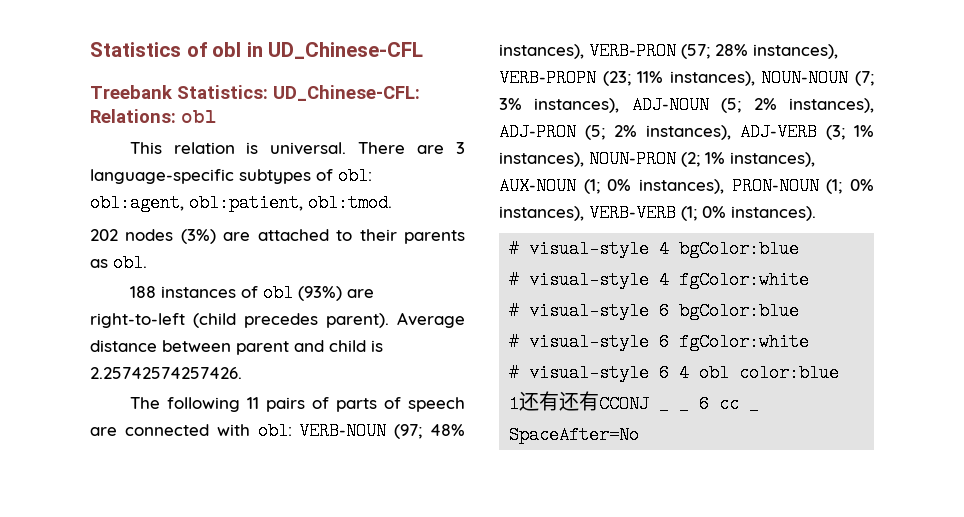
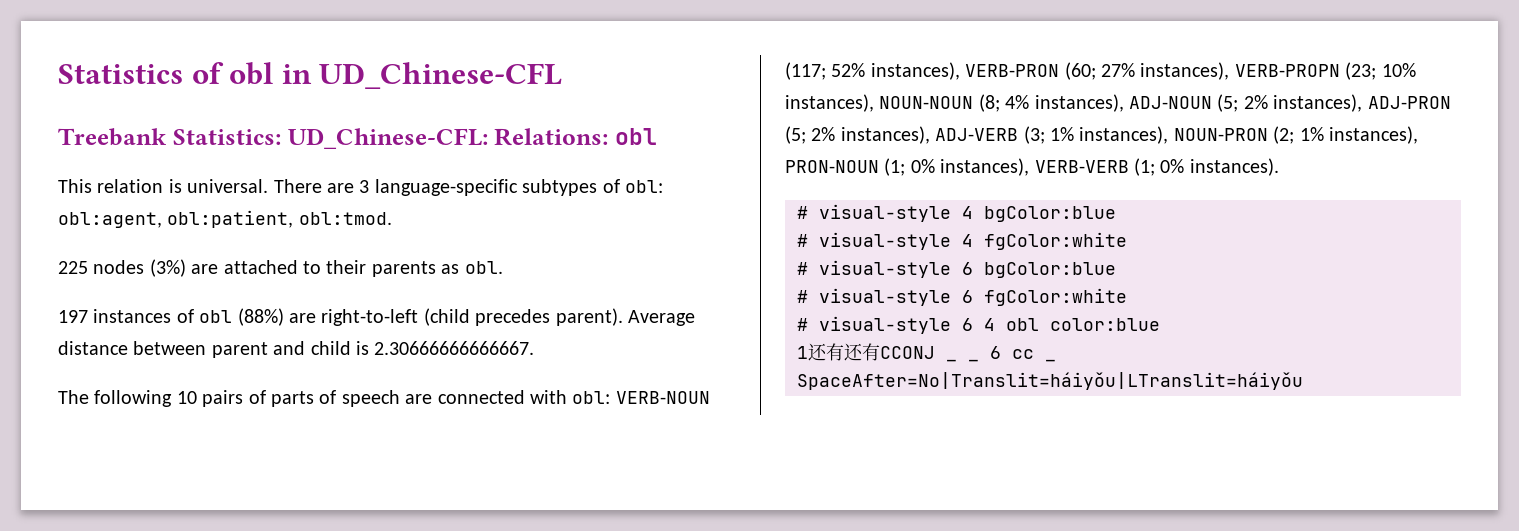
- 202 nodes (3%) are attached to their parents as obl.
+ 225 nodes (3%) are attached to their parents as obl.
- 188 instances of obl (93%) are right-to-left (child precedes parent).
+ 197 instances of obl (88%) are right-to-left (child precedes parent).
- Average distance between parent and child is 2.25742574257426.
+ Average distance between parent and child is 2.30666666666667.
- The following 11 pairs of parts of speech are connected with obl: VERB-NOUN (97; 48% instances), VERB-PRON (57; 28% instances), VERB-PROPN (23; 11% instances), NOUN-NOUN (7; 3% instances), ADJ-NOUN (5; 2% instances), ADJ-PRON (5; 2% instances), ADJ-VERB (3; 1% instances), NOUN-PRON (2; 1% instances), AUX-NOUN (1; 0% instances), PRON-NOUN (1; 0% instances), VERB-VERB (1; 0% instances).
+ The following 10 pairs of parts of speech are connected with obl: VERB-NOUN (117; 52% instances), VERB-PRON (60; 27% instances), VERB-PROPN (23; 10% instances), NOUN-NOUN (8; 4% instances), ADJ-NOUN (5; 2% instances), ADJ-PRON (5; 2% instances), ADJ-VERB (3; 1% instances), NOUN-PRON (2; 1% instances), PRON-NOUN (1; 0% instances), VERB-VERB (1; 0% instances).
- 1还有还有CCONJ _ _ 6 cc _ SpaceAfter=No
+ 1还有还有CCONJ _ _ 6 cc _ SpaceAfter=No|Translit=háiyǒu|LTranslit=háiyǒu

